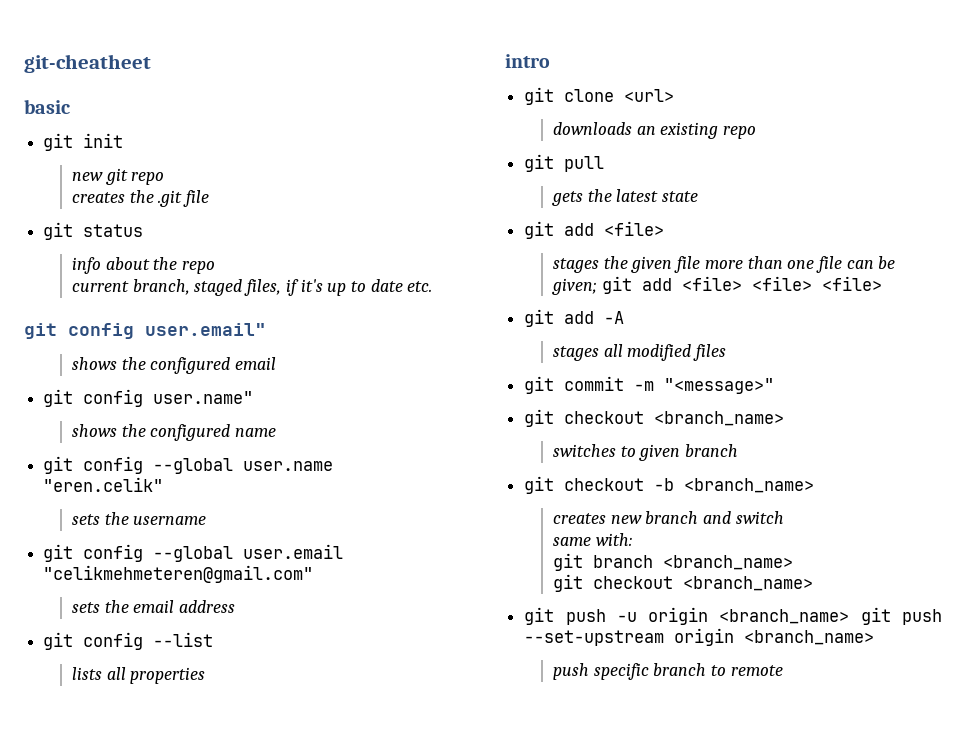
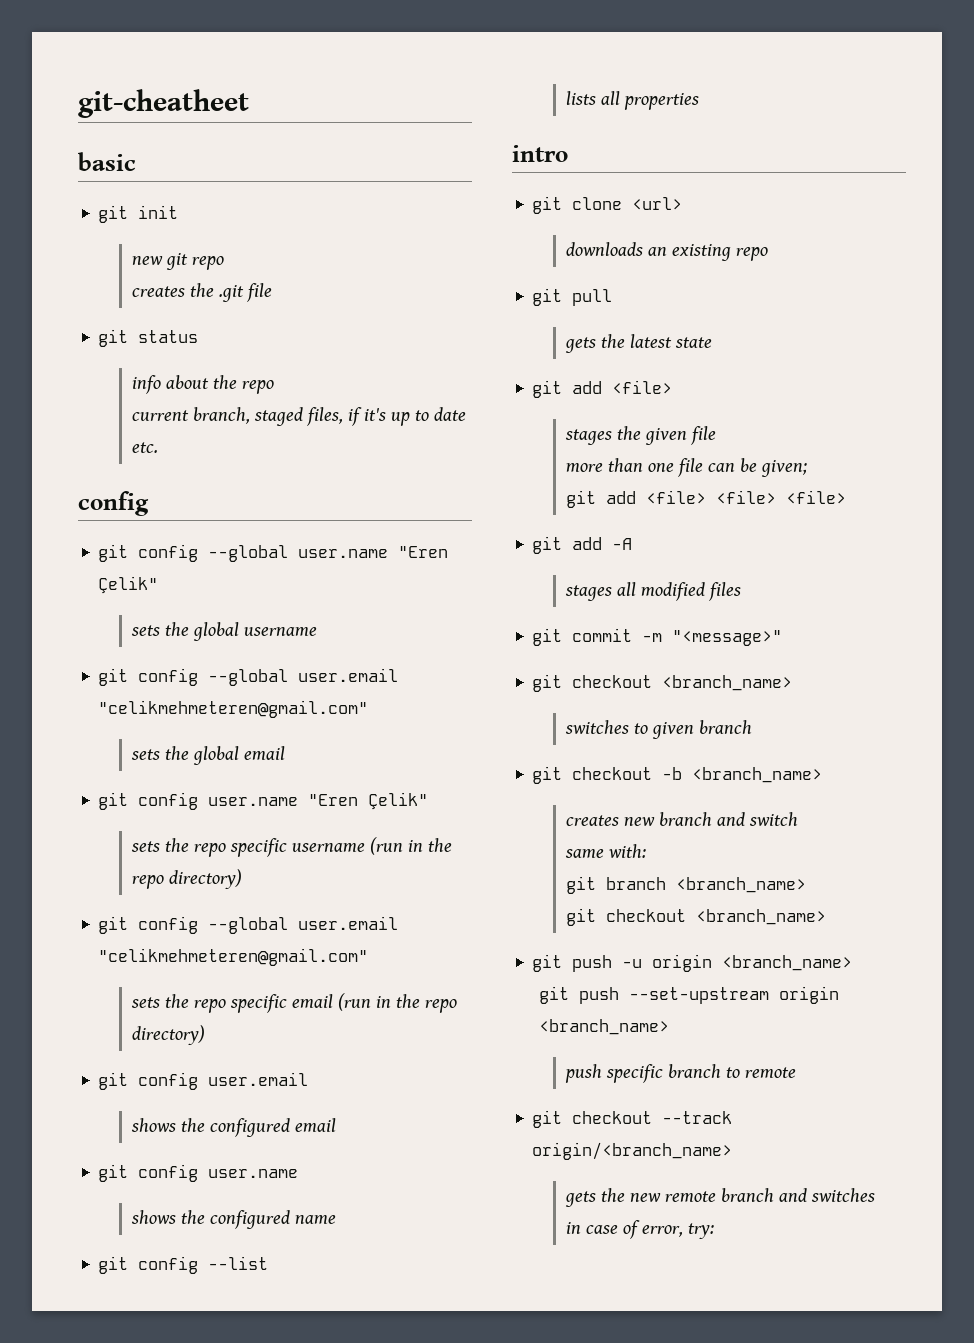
  current branch, staged files, if it's up to date etc.
- git config user.email"
- shows the configured email
- git config user.name"
- shows the configured name
+ config
- git config --global user.name "eren.celik"
- sets the username
+ git config --global user.name "Eren Çelik"
+ sets the global username
- sets the email address
+ sets the global email
+ git config user.name "Eren Çelik"
+ sets the repo specific username (run in the repo directory)
+ git config --global user.email "celikmehmeteren@gmail.com"
+ sets the repo specific email (run in the repo directory)
+ git config user.email
+ shows the configured email
+ git config user.name
+ shows the configured name
- stages the given file more than one file can be given; git add <file> <file> <file>
+ stages the given file
+ more than one file can be given;
+ git add <file> <file> <file>
- git push -u origin <branch_name> git push --set-upstream origin <branch_name>
+ git push -u origin <branch_name>
+ git push --set-upstream origin <branch_name>
+ git checkout --track origin/<branch_name>
+ gets the new remote branch and switches
+ in case of error, try:

